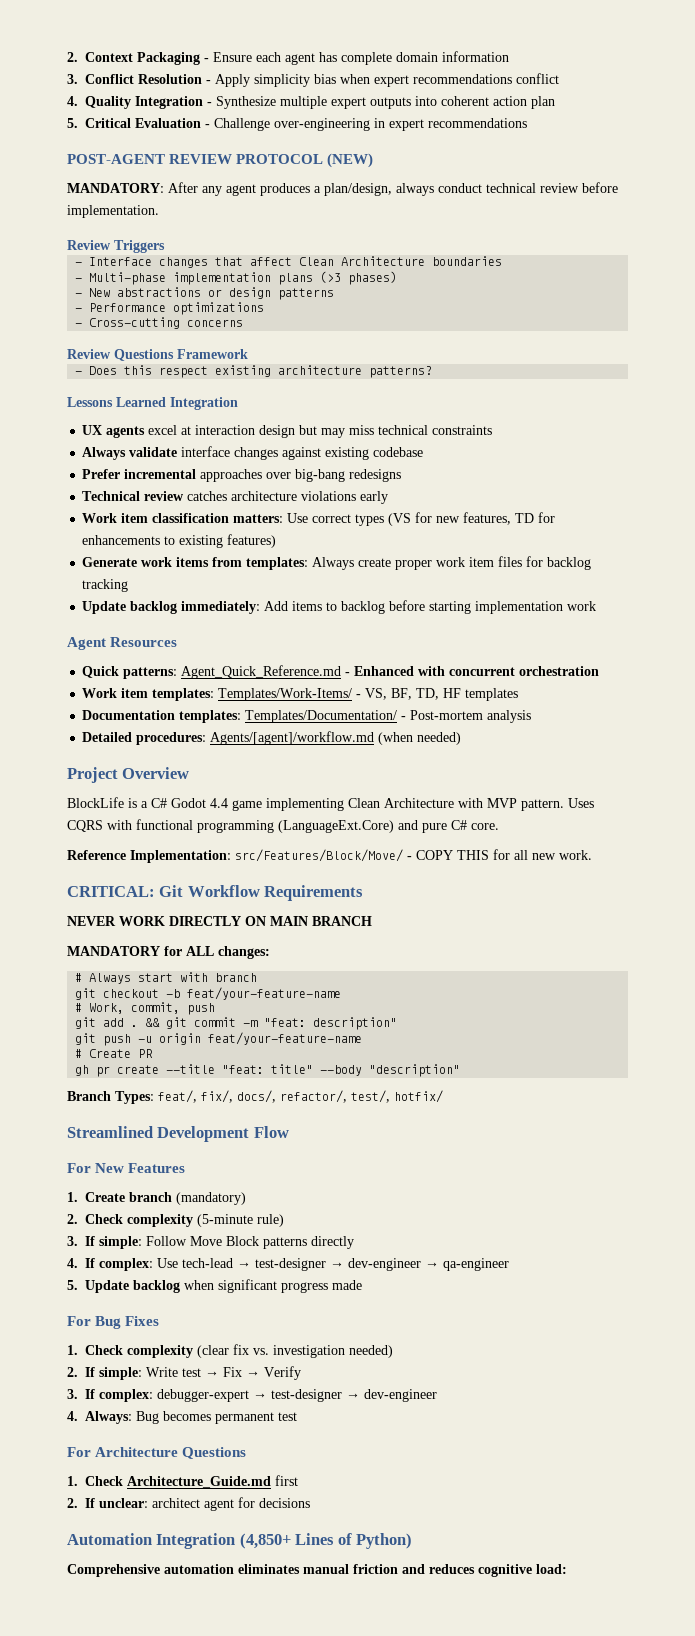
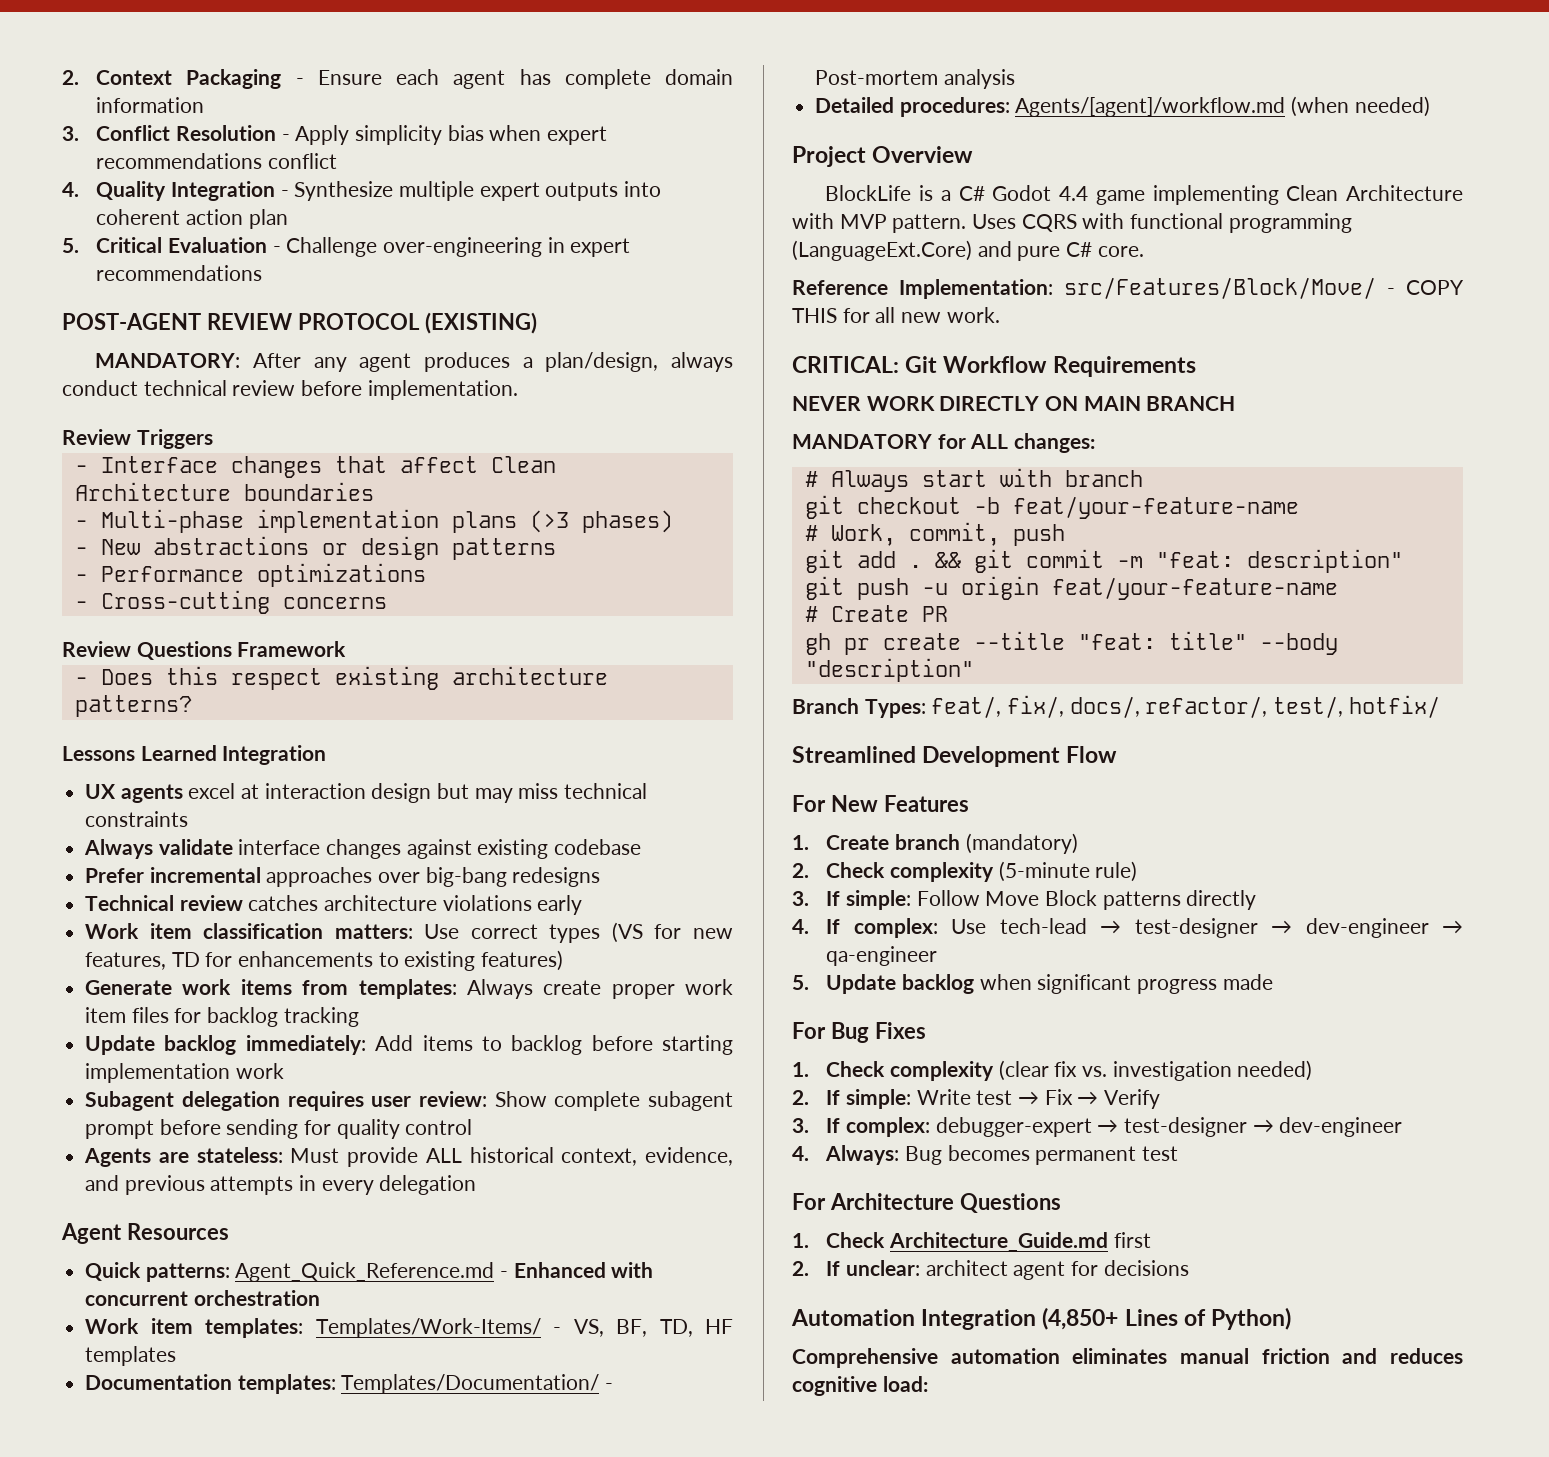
- POST-AGENT REVIEW PROTOCOL (NEW)
+ POST-AGENT REVIEW PROTOCOL (EXISTING)
+ Subagent delegation requires user review: Show complete subagent prompt before sending for quality control
+ Agents are stateless: Must provide ALL historical context, evidence, and previous attempts in every delegation

